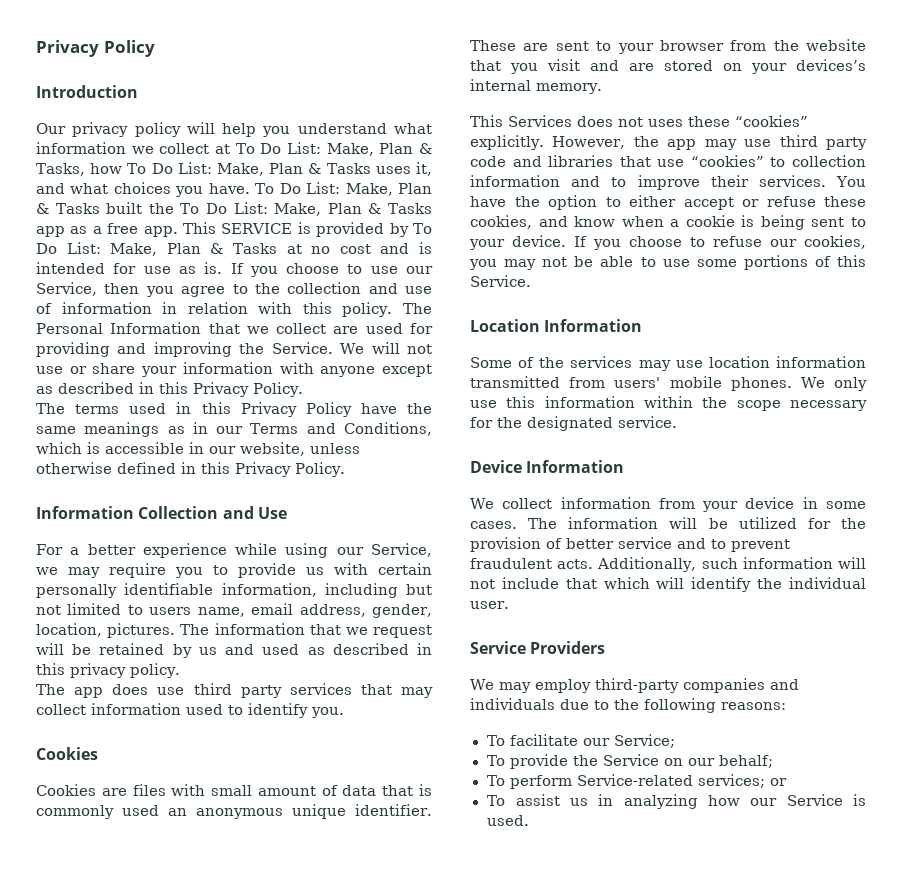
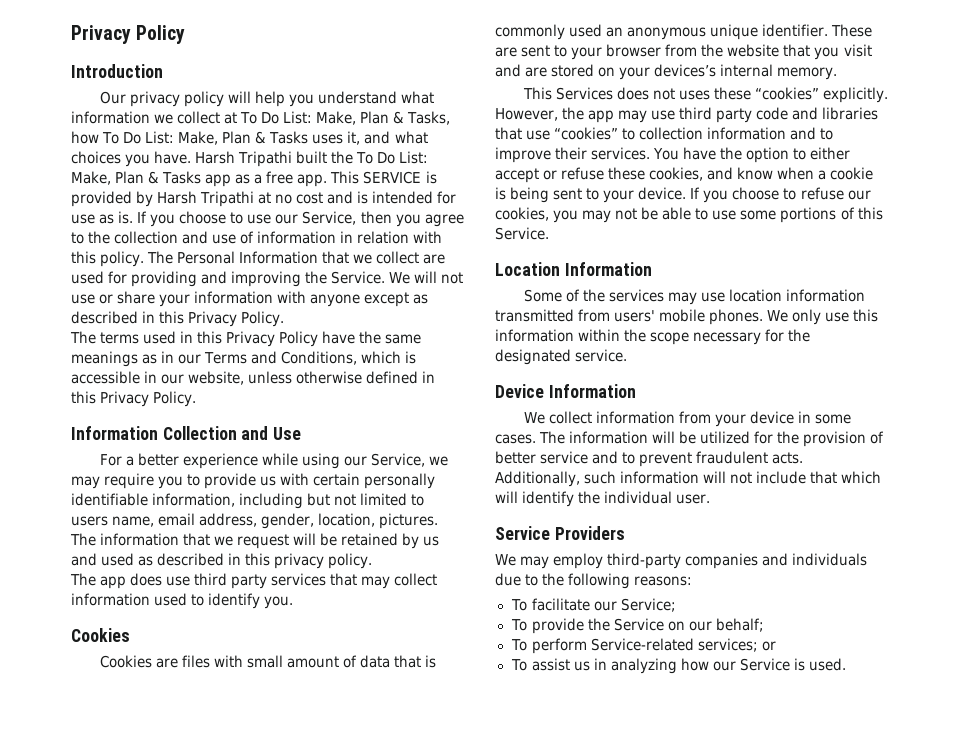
- To Do List: Make, Plan & Tasks built the To Do List: Make, Plan & Tasks app as a free app.
+ Harsh Tripathi built the To Do List: Make, Plan & Tasks app as a free app.
- This SERVICE is provided by To Do List: Make, Plan & Tasks at no cost and is intended for use as is.
+ This SERVICE is provided by Harsh Tripathi at no cost and is intended for use as is.

